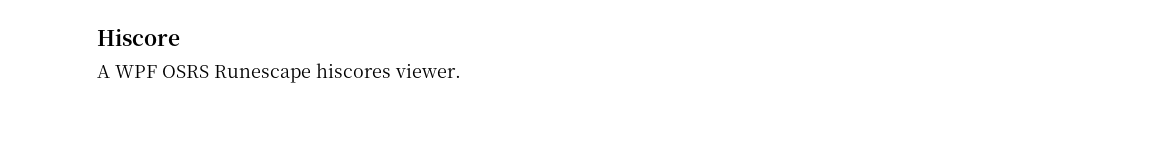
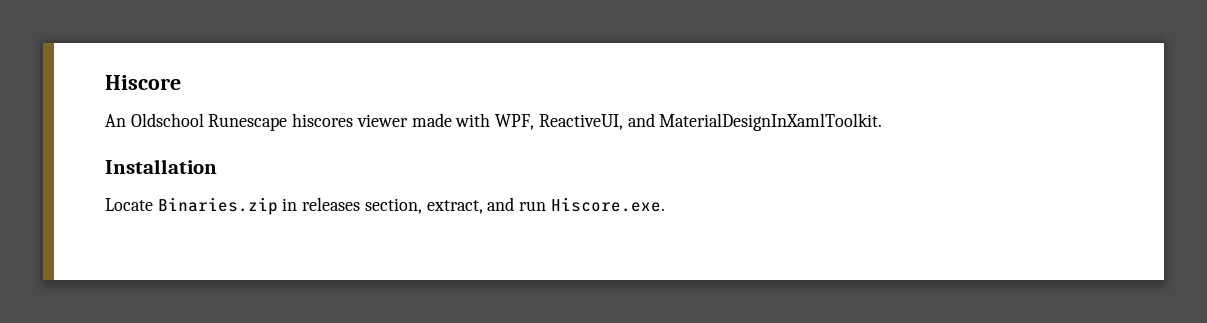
- A WPF OSRS Runescape hiscores viewer.
+ An Oldschool Runescape hiscores viewer made with WPF, ReactiveUI, and MaterialDesignInXamlToolkit.
+ Installation
+ Locate Binaries.zip in releases section, extract, and run Hiscore.exe.

